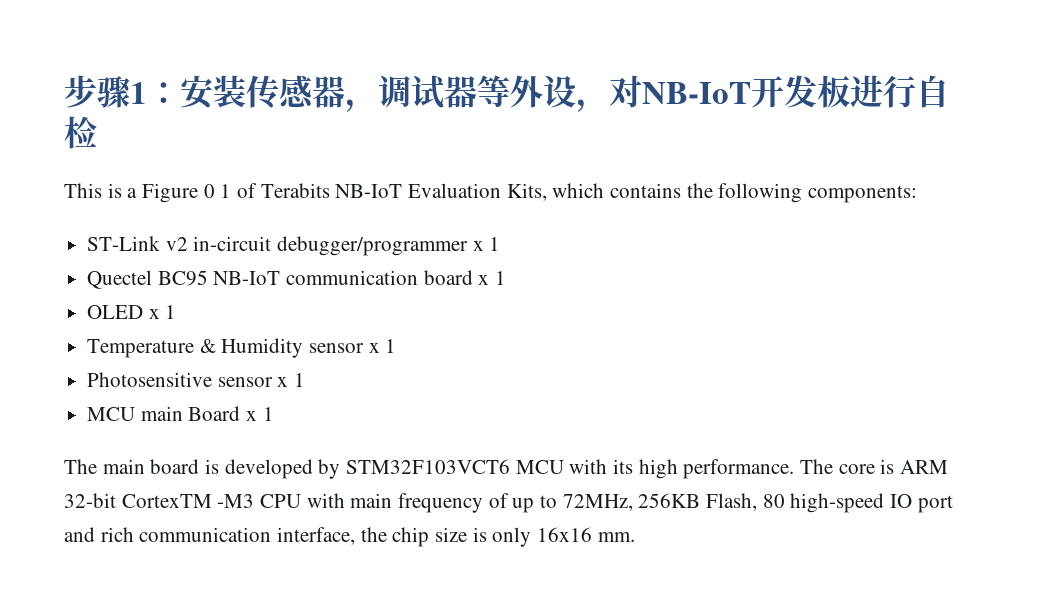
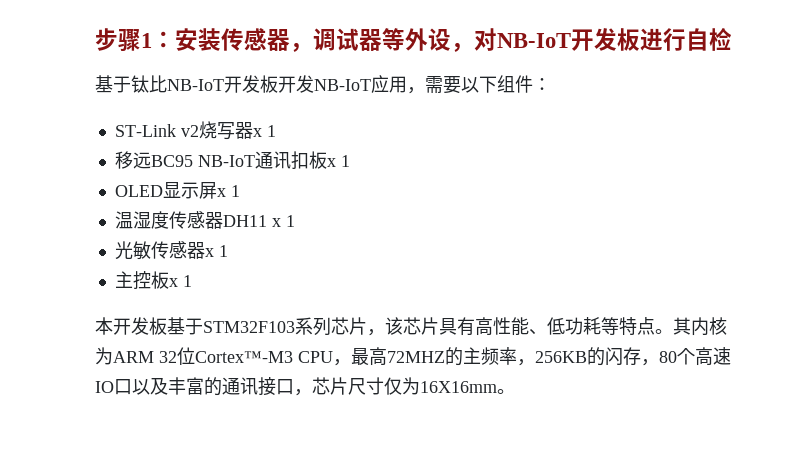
- This is a Figure 0 1 of Terabits NB-IoT Evaluation Kits, which contains the following components:
+ 基于钛比NB-IoT开发板开发NB-IoT应用，需要以下组件：
- ST-Link v2 in-circuit debugger/programmer x 1
- Quectel BC95 NB-IoT communication board x 1
+ ST-Link v2烧写器x 1
+ 移远BC95 NB-IoT通讯扣板x 1
- OLED x 1
- Temperature & Humidity sensor x 1
- Photosensitive sensor x 1
- MCU main Board x 1
- The main board is developed by STM32F103VCT6 MCU with its high performance. The core is ARM 32-bit CortexTM -M3 CPU with main frequency of up to 72MHz, 256KB Flash, 80 high-speed IO port and rich communication interface, the chip size is only 16x16 mm.
+ OLED显示屏x 1
+ 温湿度传感器DH11 x 1
+ 光敏传感器x 1
+ 主控板x 1
+ 本开发板基于STM32F103系列芯片，该芯片具有高性能、低功耗等特点。其内核为ARM 32位Cortex™-M3 CPU，最高72MHZ的主频率，256KB的闪存，80个高速IO口以及丰富的通讯接口，芯片尺寸仅为16X16mm。

